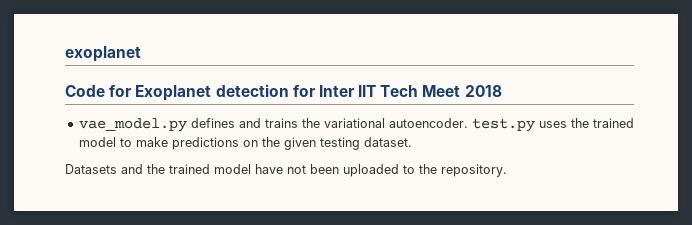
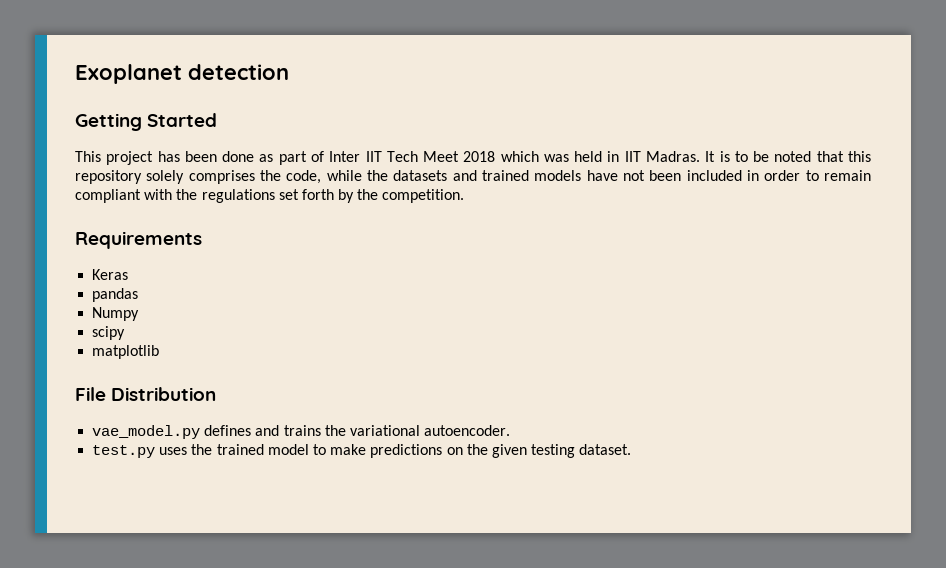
- exoplanet
- Code for Exoplanet detection for Inter IIT Tech Meet 2018
+ Exoplanet detection
+ Getting Started
+ This project has been done as part of Inter IIT Tech Meet 2018 which was held in IIT Madras. It is to be noted that this repository solely comprises the code, while the datasets and trained models have not been included in order to remain compliant with the regulations set forth by the competition.
+ Requirements
+ Keras
+ pandas
+ Numpy
+ scipy
+ matplotlib
+ File Distribution
- vae_model.py defines and trains the variational autoencoder. test.py uses the trained model to make predictions on the given testing dataset.
+ vae_model.py defines and trains the variational autoencoder.
+ test.py uses the trained model to make predictions on the given testing dataset.
- Datasets and the trained model have not been uploaded to the repository.

